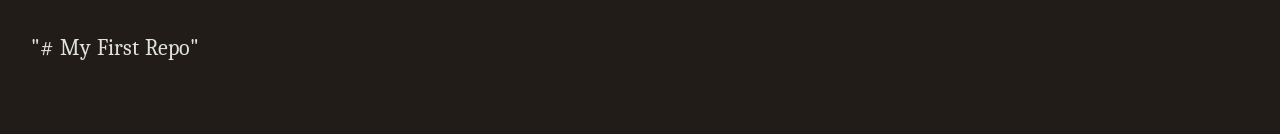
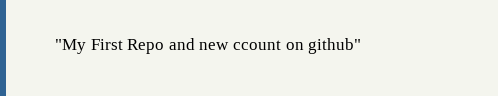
- "# My First Repo"
+ "My First Repo and new ccount on github"

